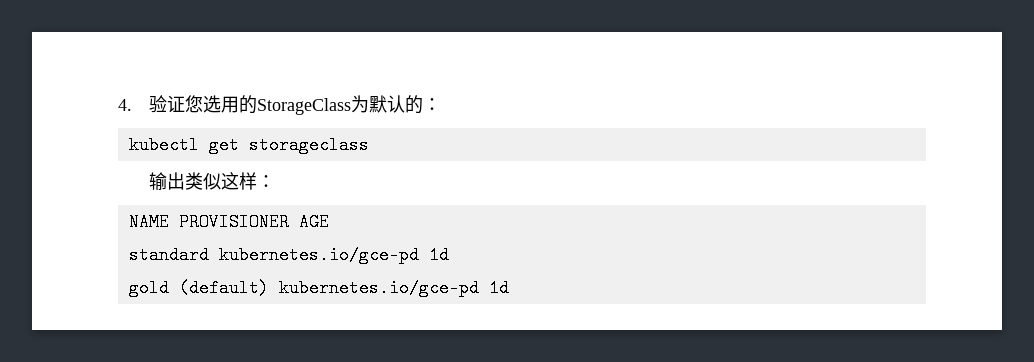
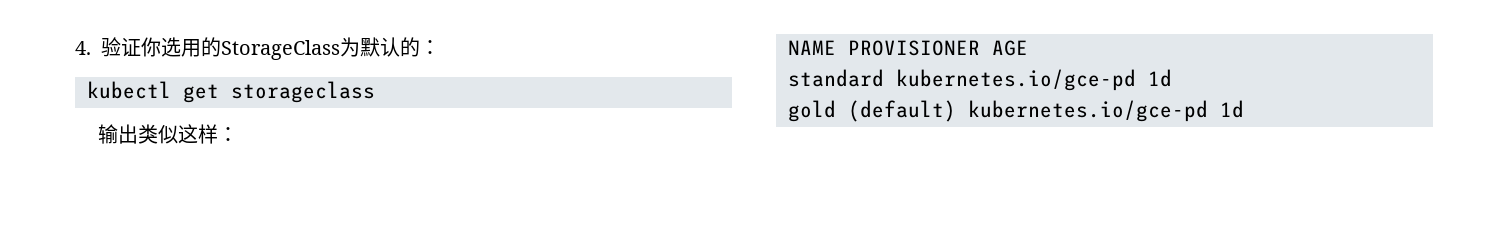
- 4.验证您选用的StorageClass为默认的：
+ 4.验证你选用的StorageClass为默认的：

